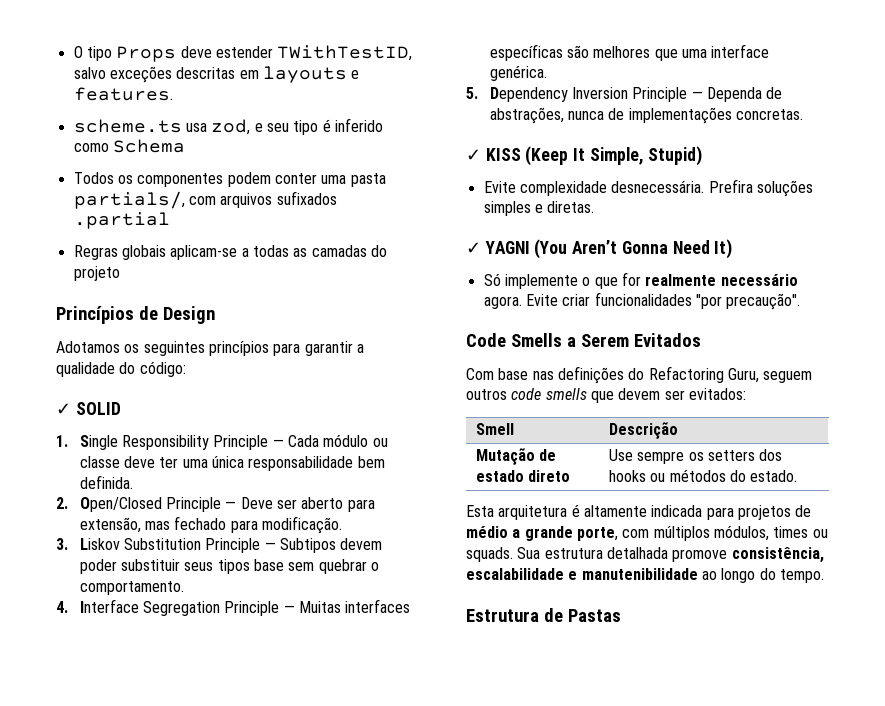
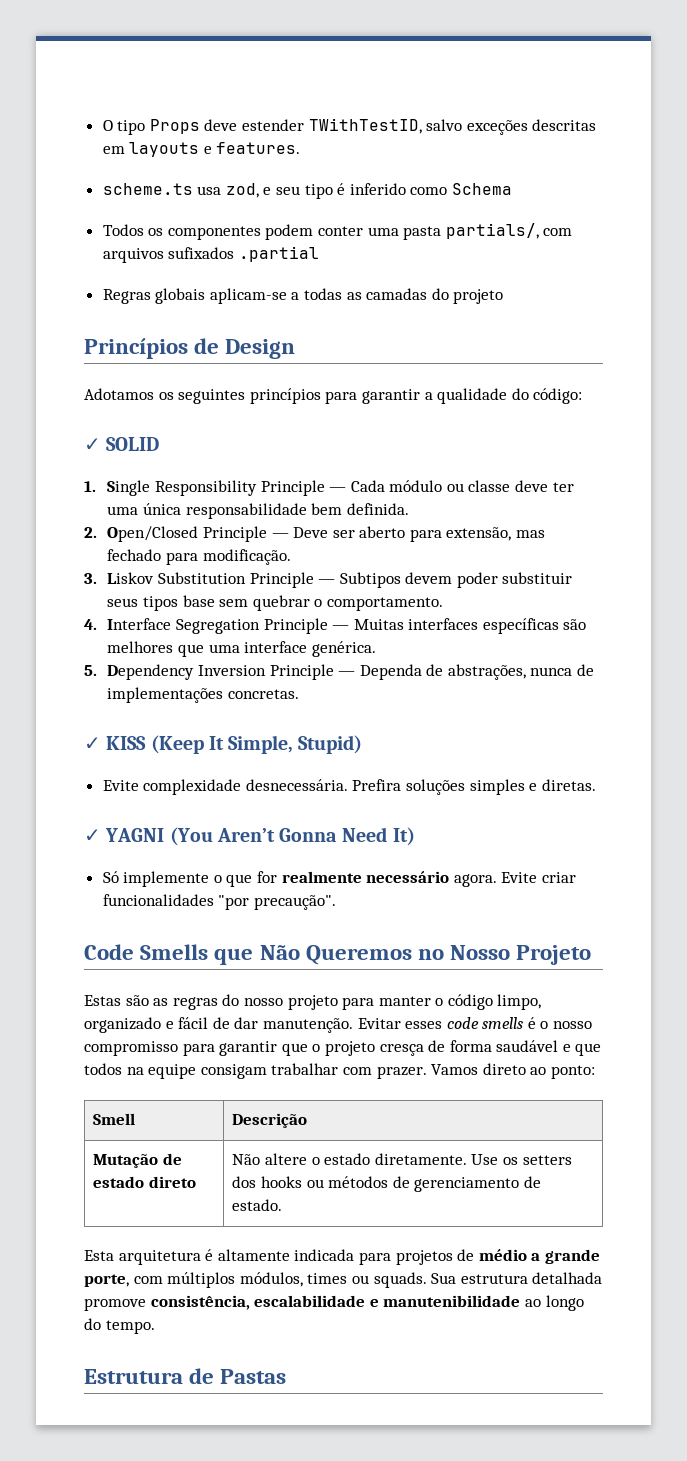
- Code Smells a Serem Evitados
- Com base nas definições do Refactoring Guru, seguem outros code smells que devem ser evitados:
+ Code Smells que Não Queremos no Nosso Projeto
+ Estas são as regras do nosso projeto para manter o código limpo, organizado e fácil de dar manutenção. Evitar esses code smells é o nosso compromisso para garantir que o projeto cresça de forma saudável e que todos na equipe consigam trabalhar com prazer. Vamos direto ao ponto:
- Mutação de estado direto | Use sempre os setters dos hooks ou métodos do estado.
+ Mutação de estado direto | Não altere o estado diretamente. Use os setters dos hooks ou métodos de gerenciamento de estado.

